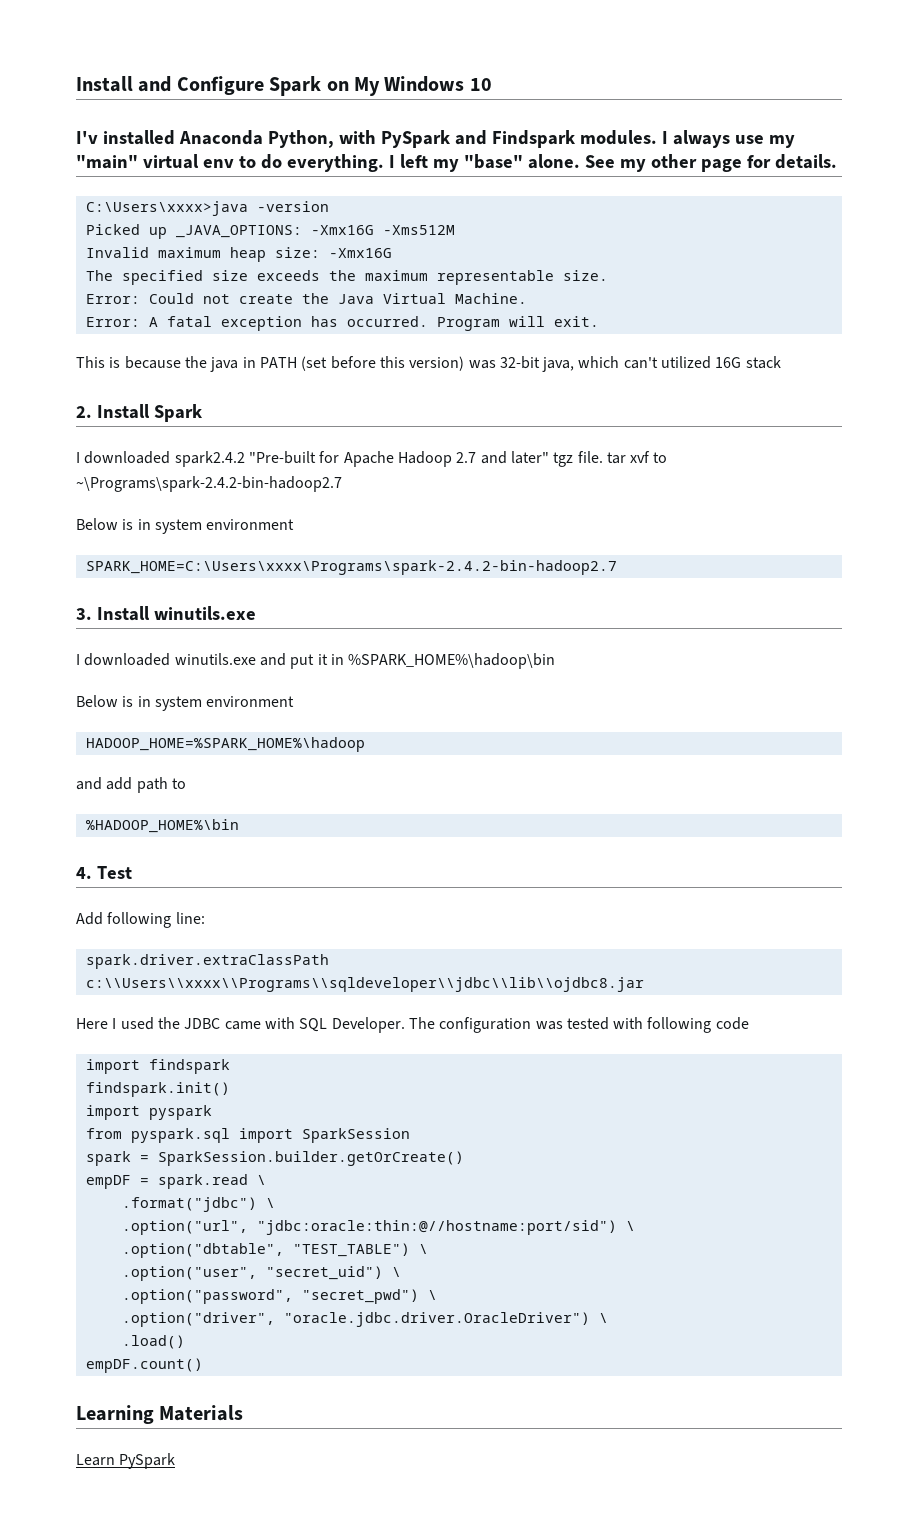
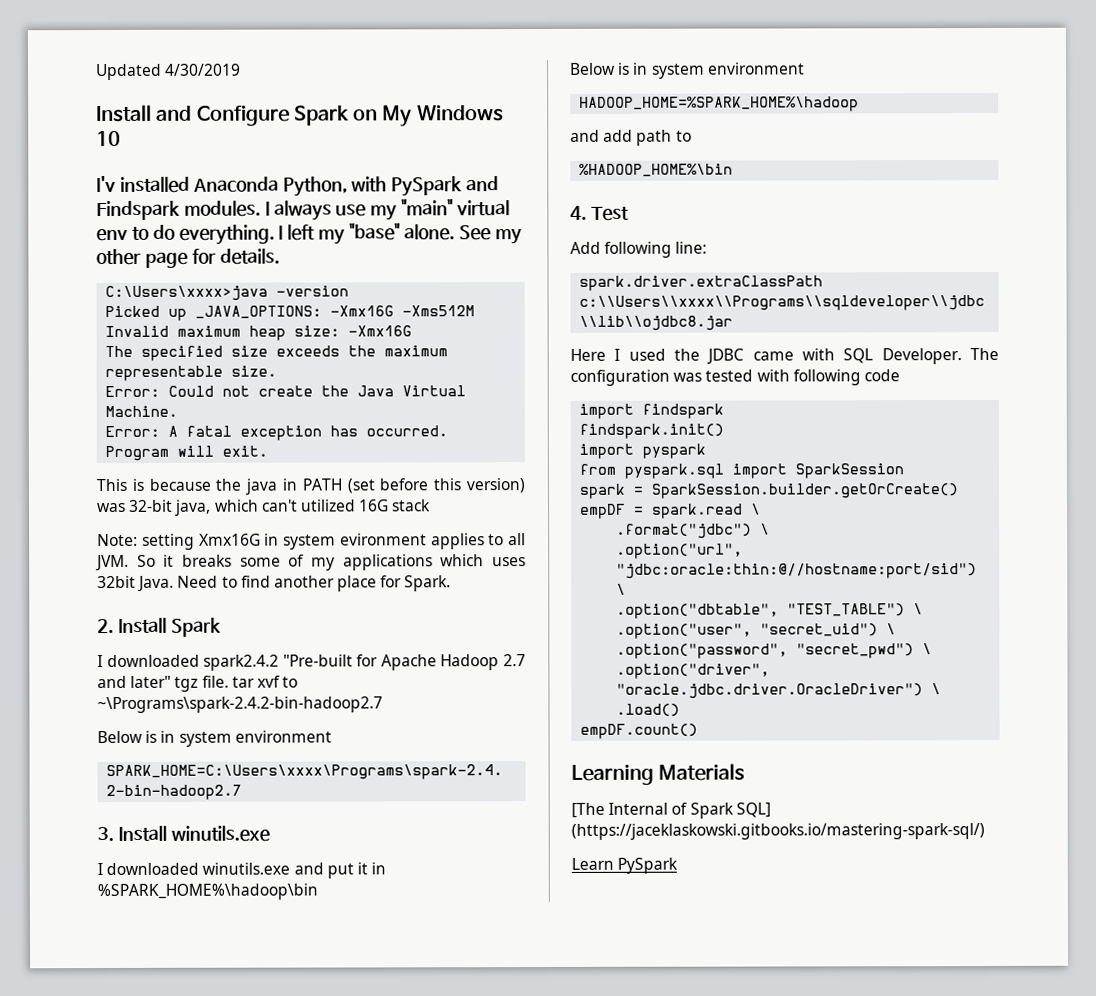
+ Updated 4/30/2019
+ Note: setting Xmx16G in system evironment applies to all JVM. So it breaks some of my applications which uses 32bit Java. Need to find another place for Spark.
+ [The Internal of Spark SQL] (https://jaceklaskowski.gitbooks.io/mastering-spark-sql/)

